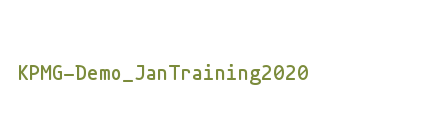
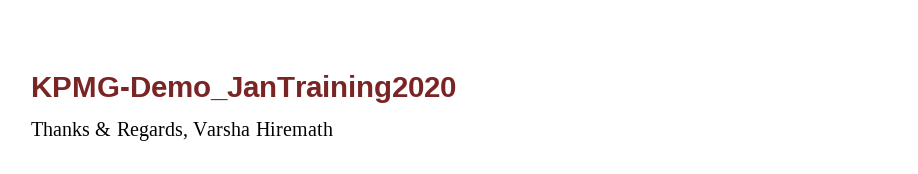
+ Thanks & Regards, Varsha Hiremath

